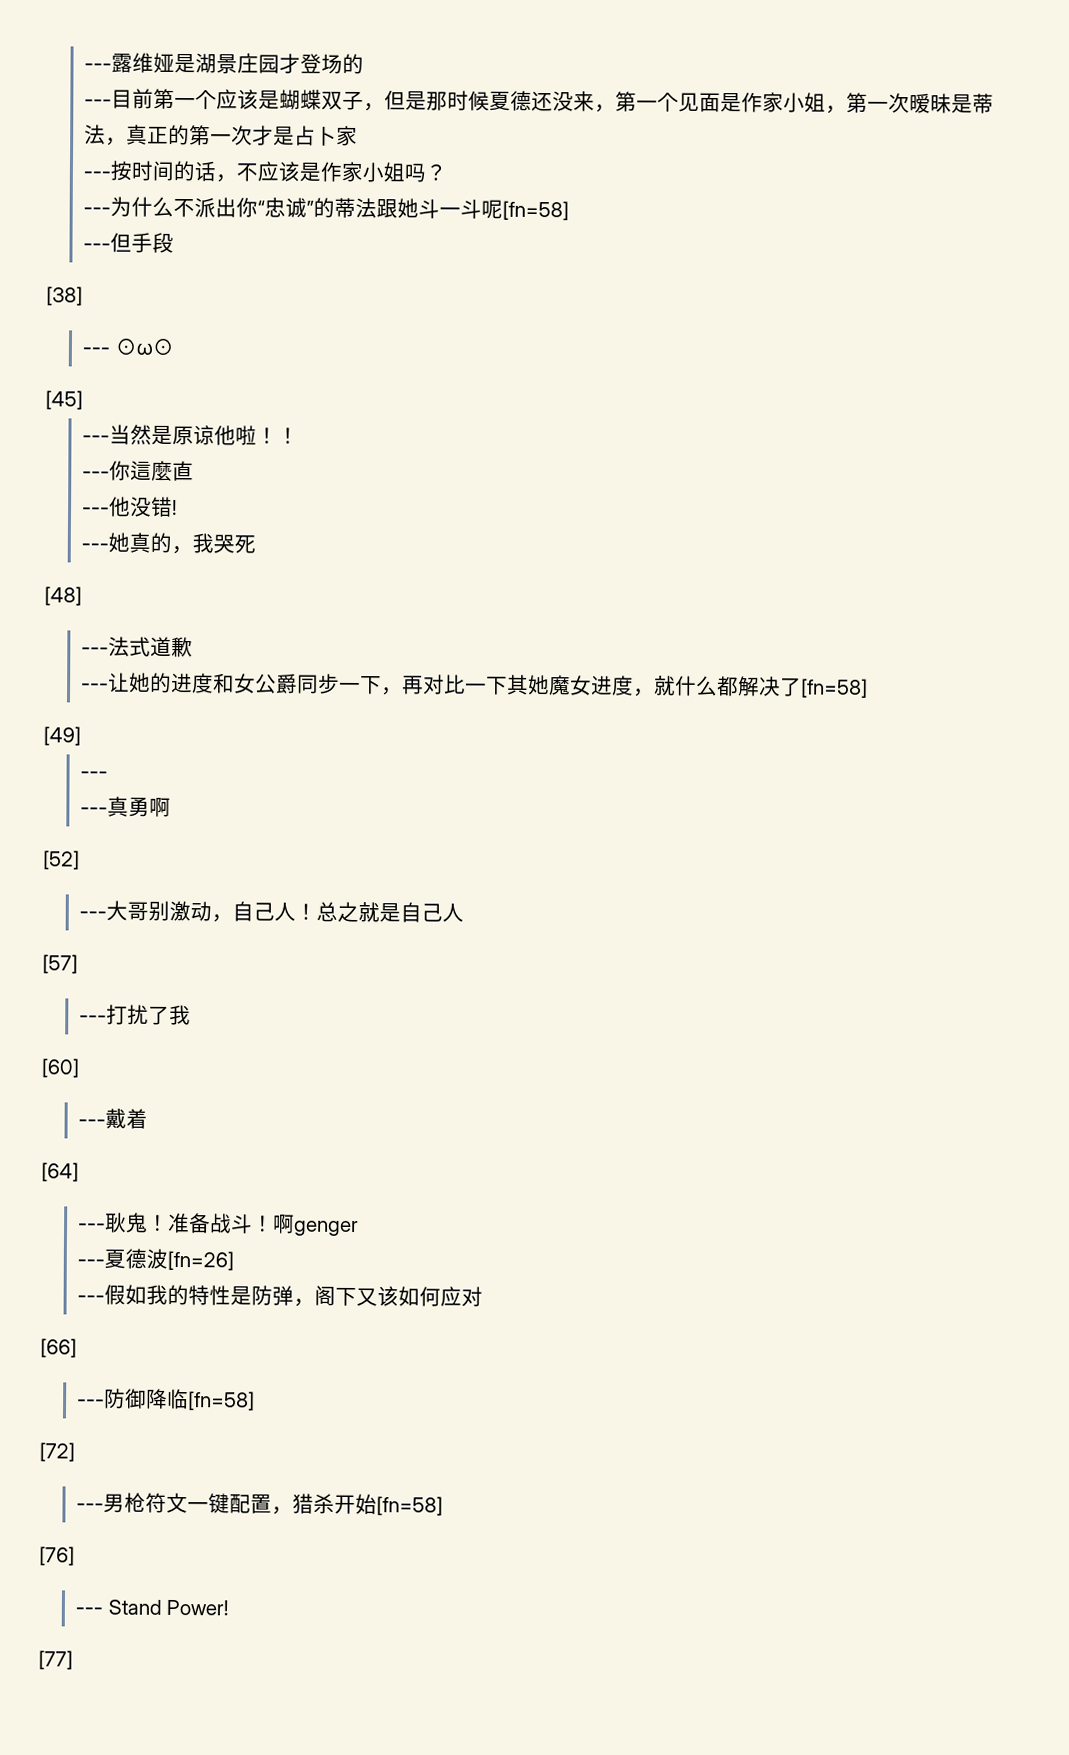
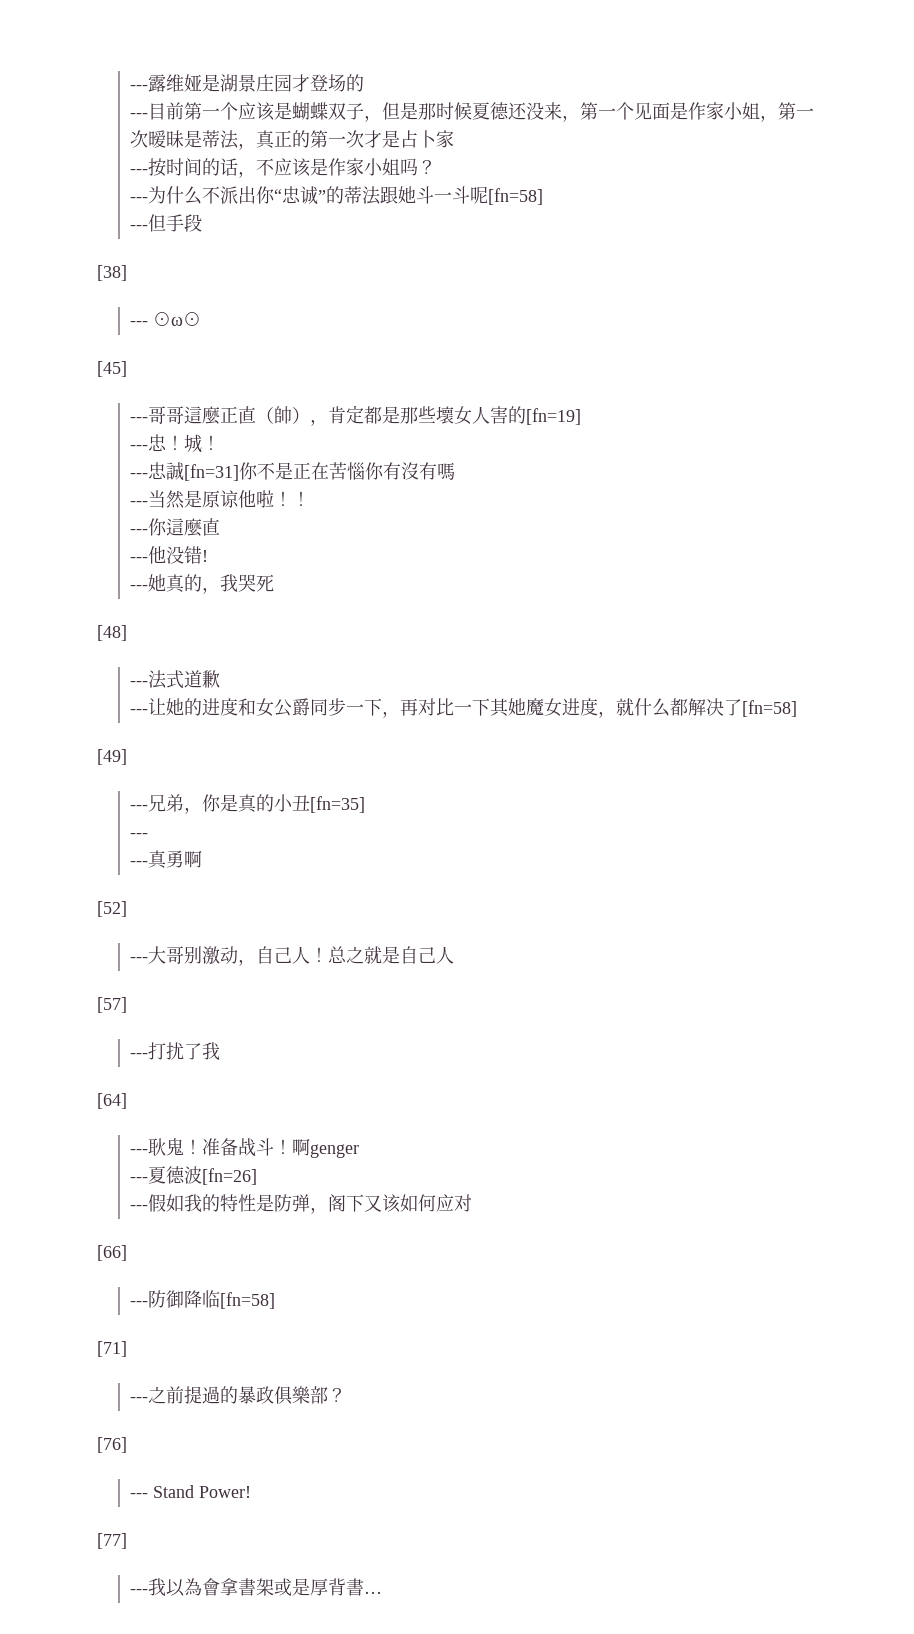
+ ---哥哥這麼正直（帥），肯定都是那些壞女人害的[fn=19]
+ ---忠！城！
+ ---忠誠[fn=31]你不是正在苦惱你有沒有嗎
+ ---兄弟，你是真的小丑[fn=35]
- [60]
- ---戴着
- [72]
- ---男枪符文一键配置，猎杀开始[fn=58]
+ [71]
+ ---之前提過的暴政俱樂部？
+ ---我以為會拿書架或是厚背書…

